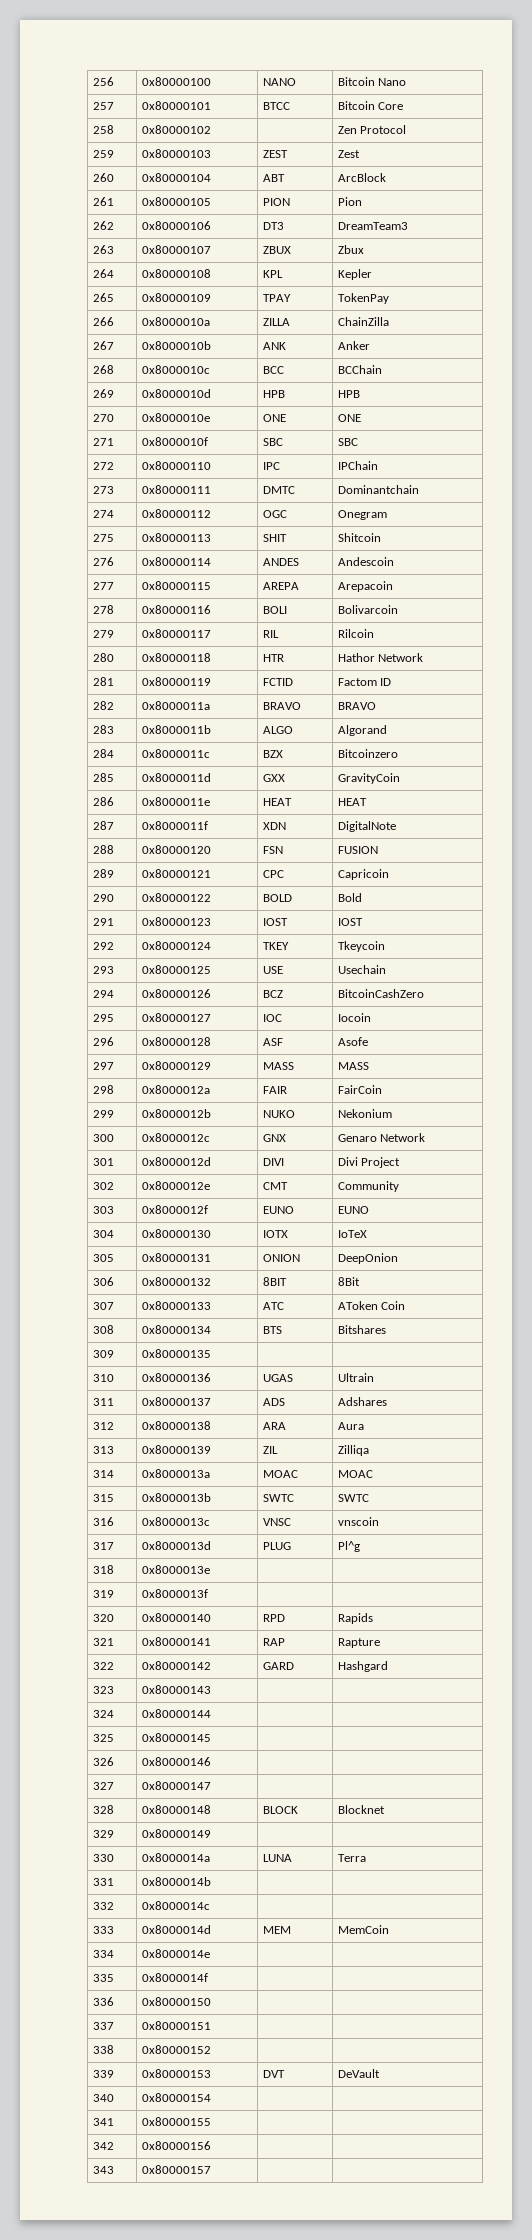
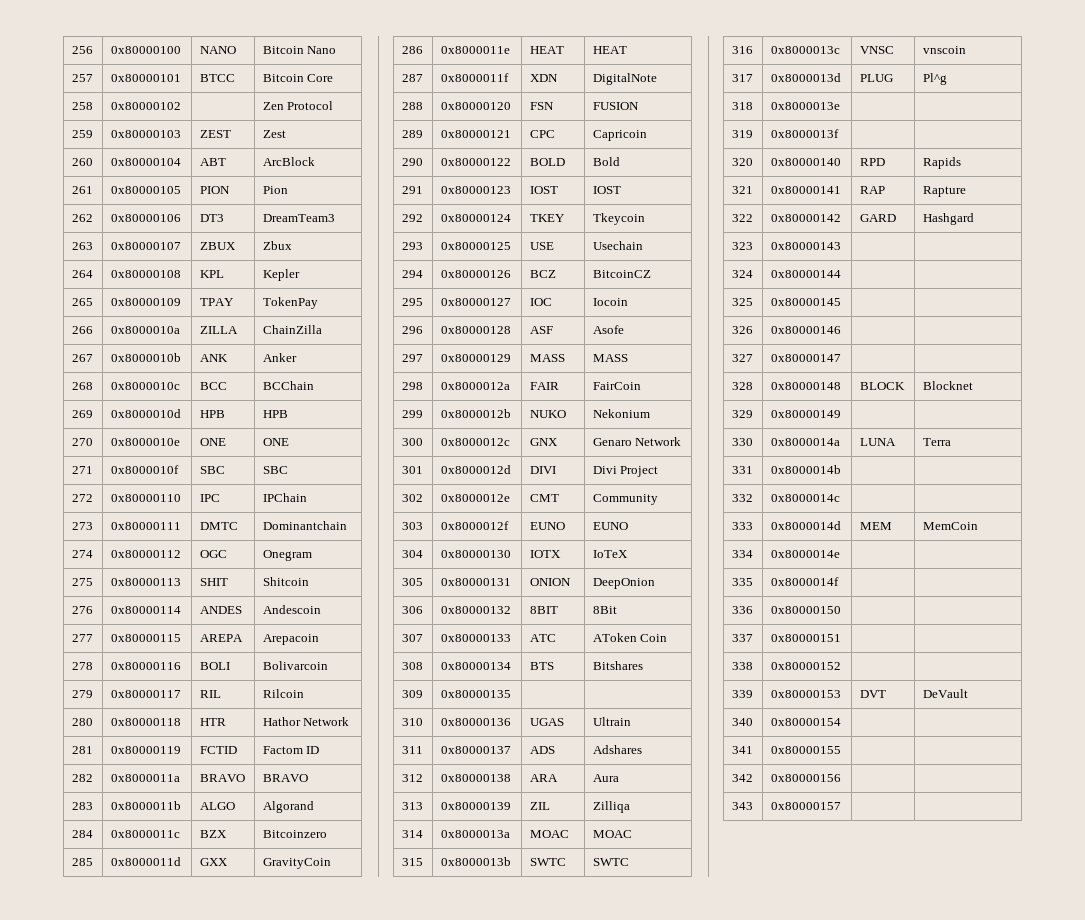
- 294 | 0x80000126 | BCZ | BitcoinCashZero
+ 294 | 0x80000126 | BCZ | BitcoinCZ

